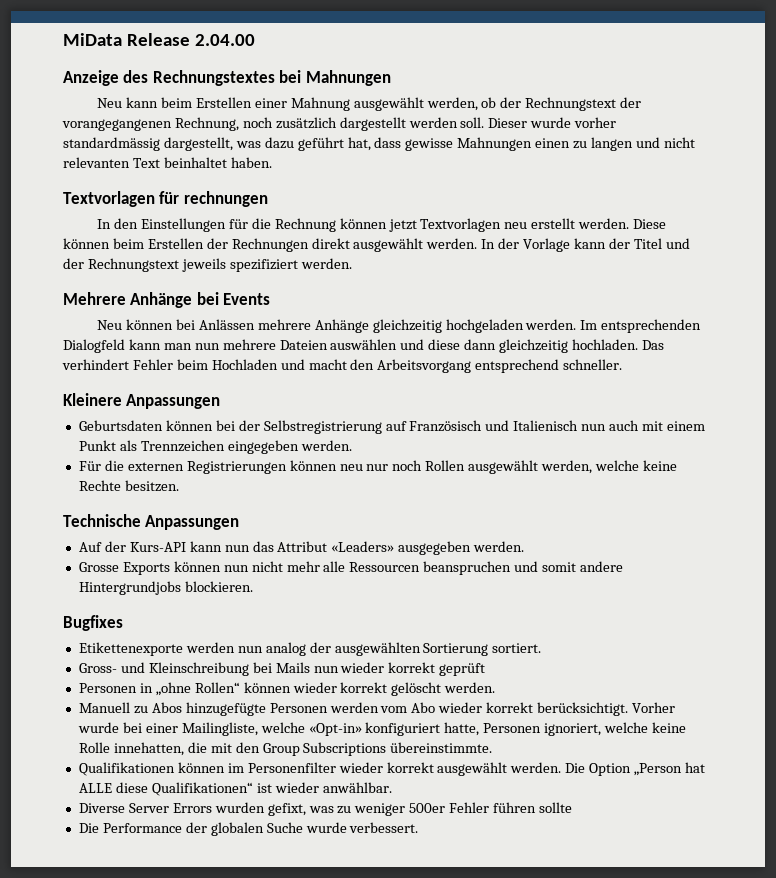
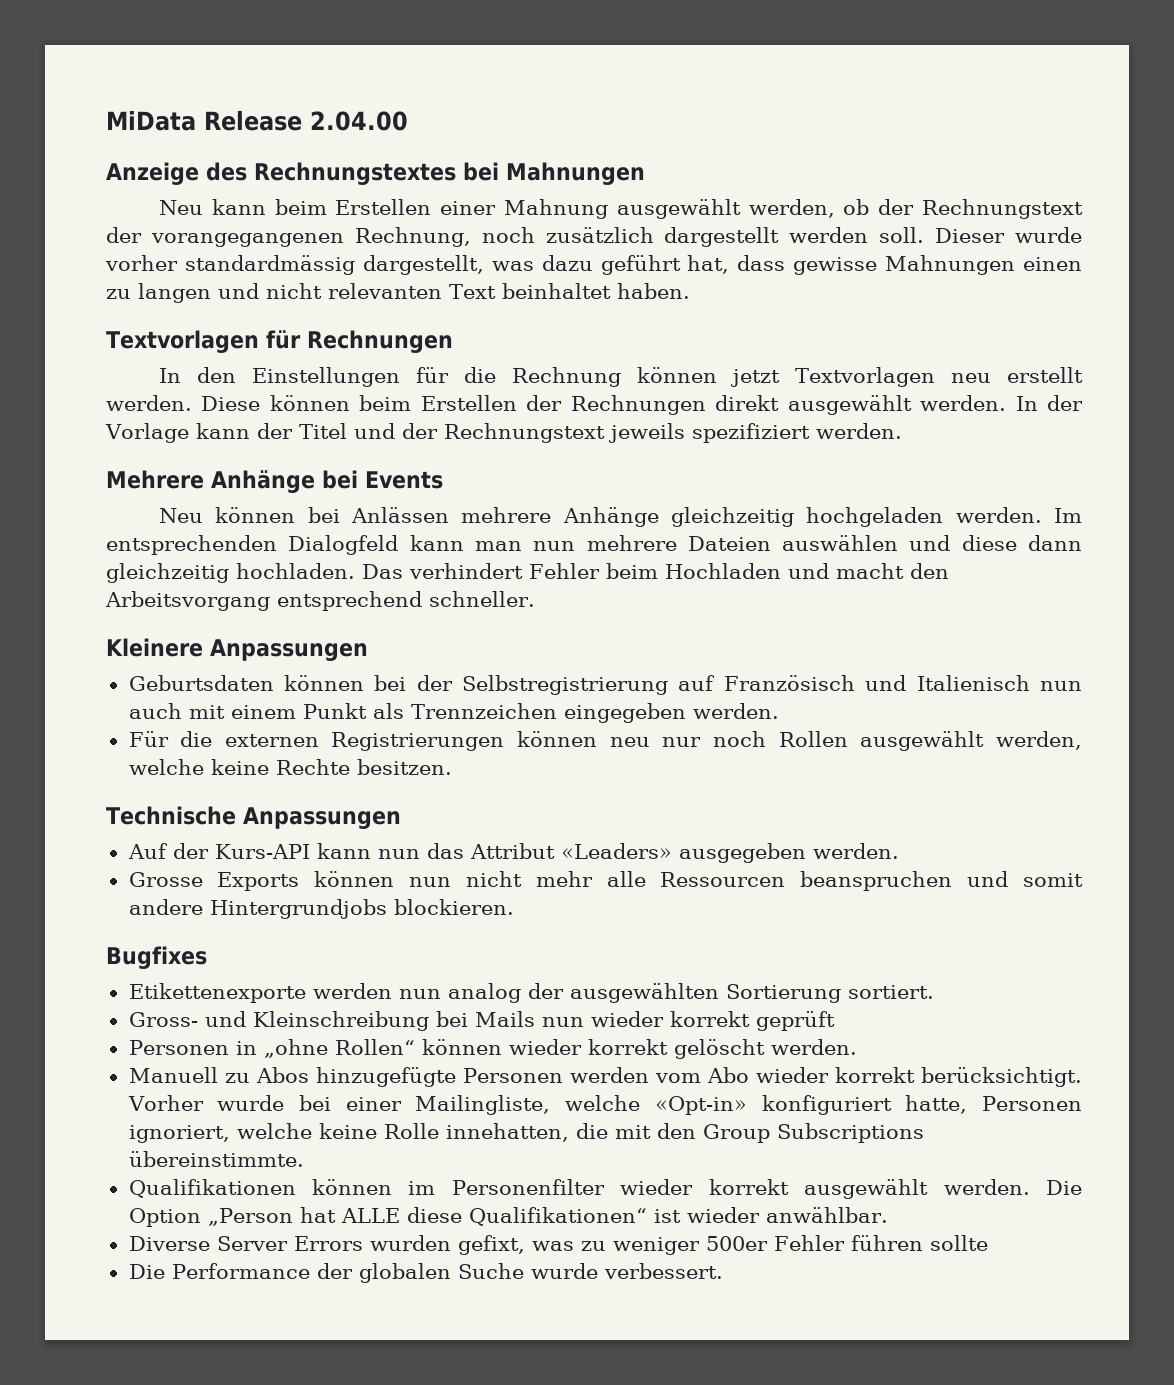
- Textvorlagen für rechnungen
+ Textvorlagen für Rechnungen

